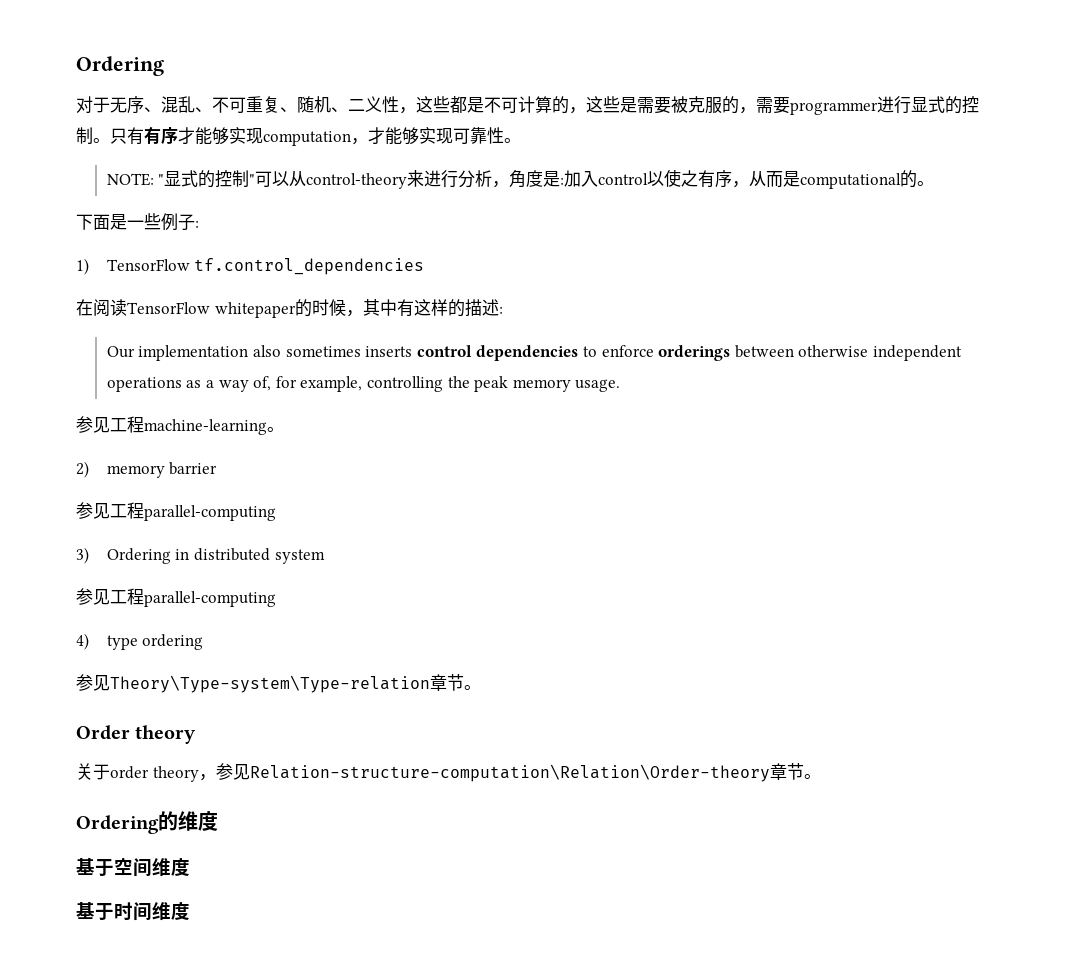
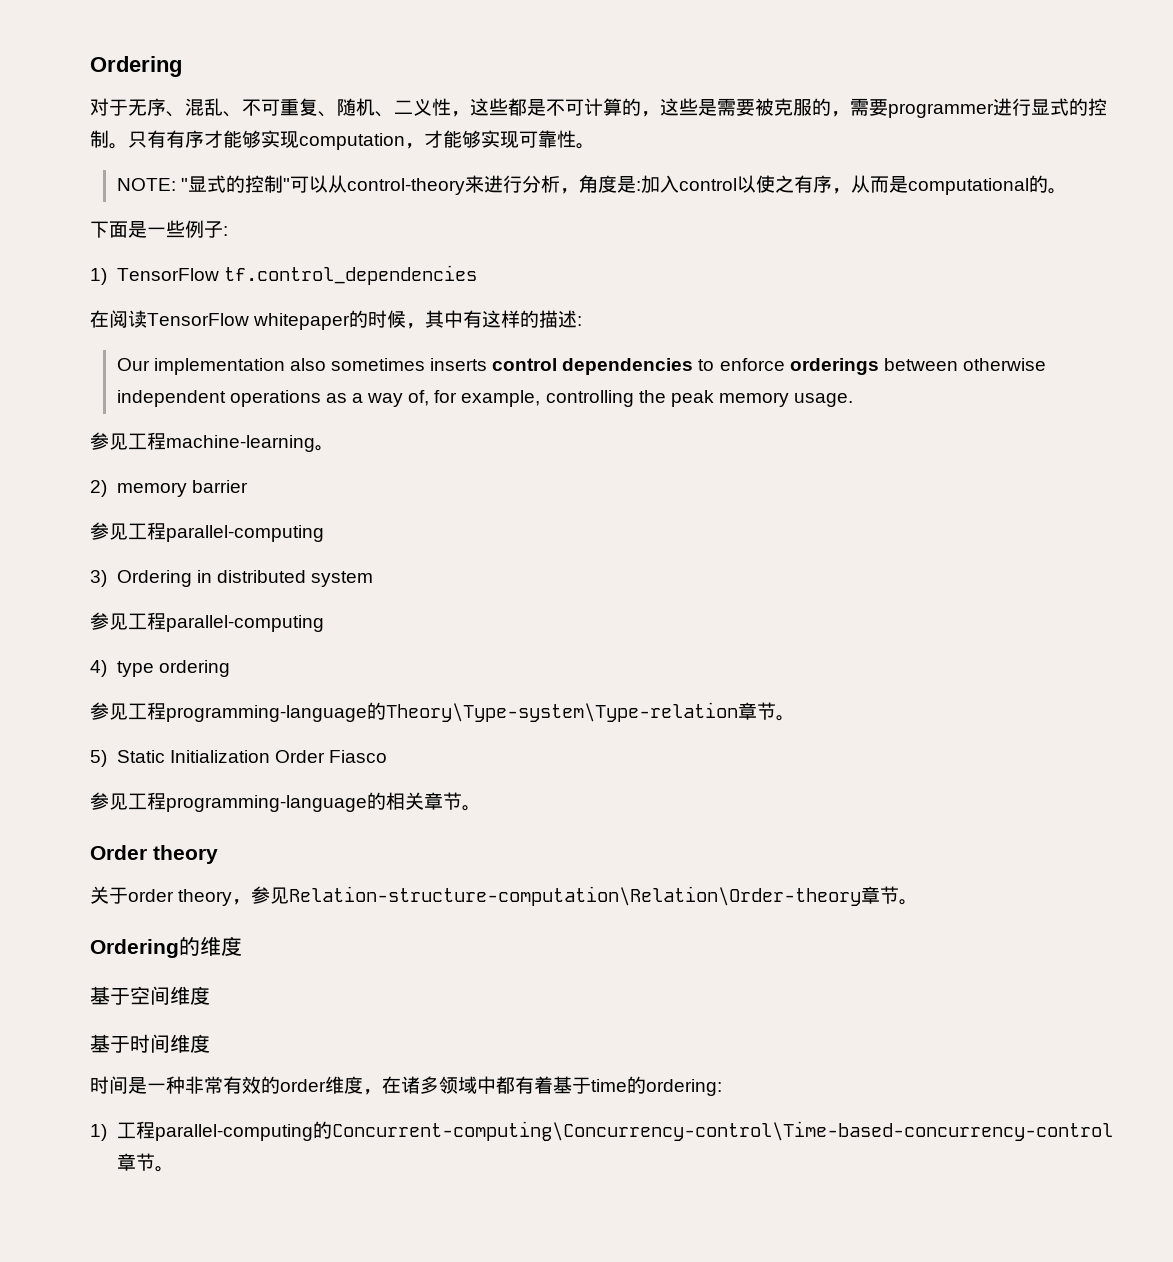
- 参见Theory\Type-system\Type-relation章节。
+ 参见工程programming-language的Theory\Type-system\Type-relation章节。
+ 5) Static Initialization Order Fiasco
+ 参见工程programming-language的相关章节。
+ 时间是一种非常有效的order维度，在诸多领域中都有着基于time的ordering:
+ 1)工程parallel-computing的Concurrent-computing\Concurrency-control\Time-based-concurrency-control章节。

